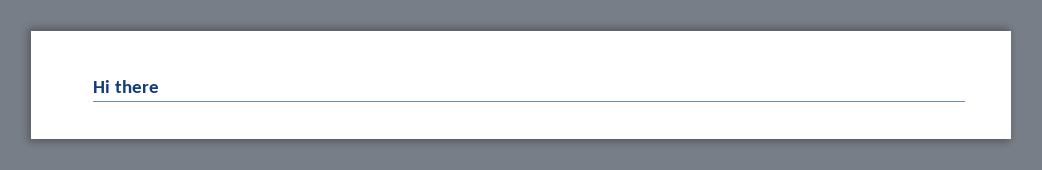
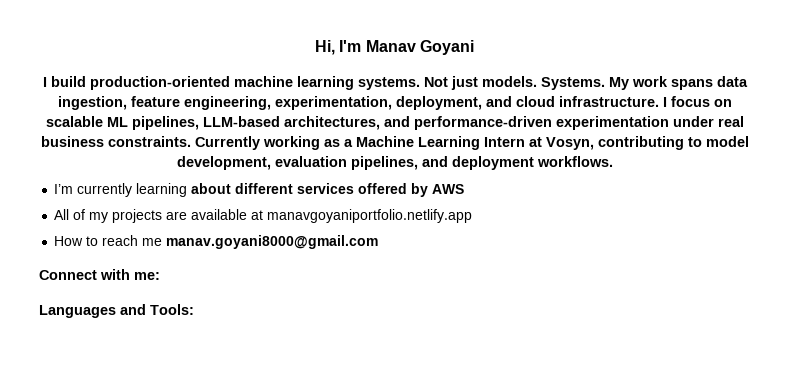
- Hi there
+ Hi, I'm Manav Goyani
+ I build production-oriented machine learning systems. Not just models. Systems. My work spans data ingestion, feature engineering, experimentation, deployment, and cloud infrastructure. I focus on scalable ML pipelines, LLM-based architectures, and performance-driven experimentation under real business constraints. Currently working as a Machine Learning Intern at Vosyn, contributing to model development, evaluation pipelines, and deployment workflows.
+ I’m currently learning about different services offered by AWS
+ All of my projects are available at manavgoyaniportfolio.netlify.app
+ How to reach me manav.goyani8000@gmail.com
+ Connect with me:
+ Languages and Tools:

